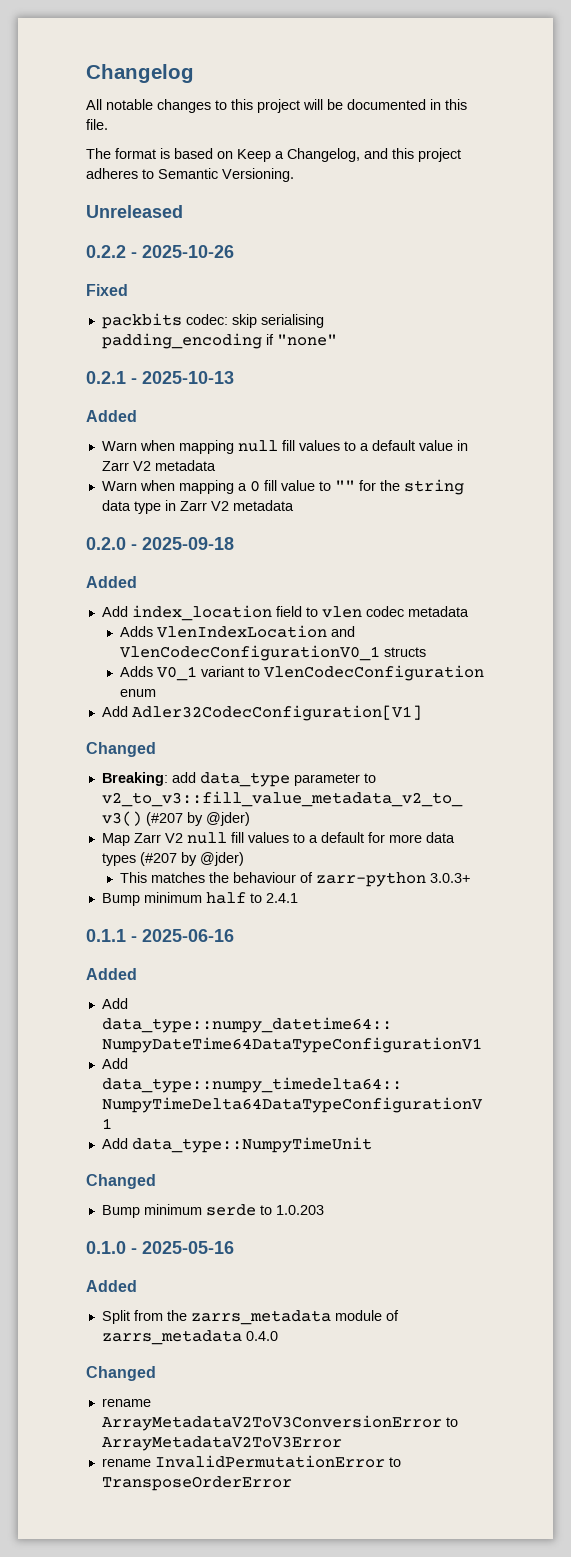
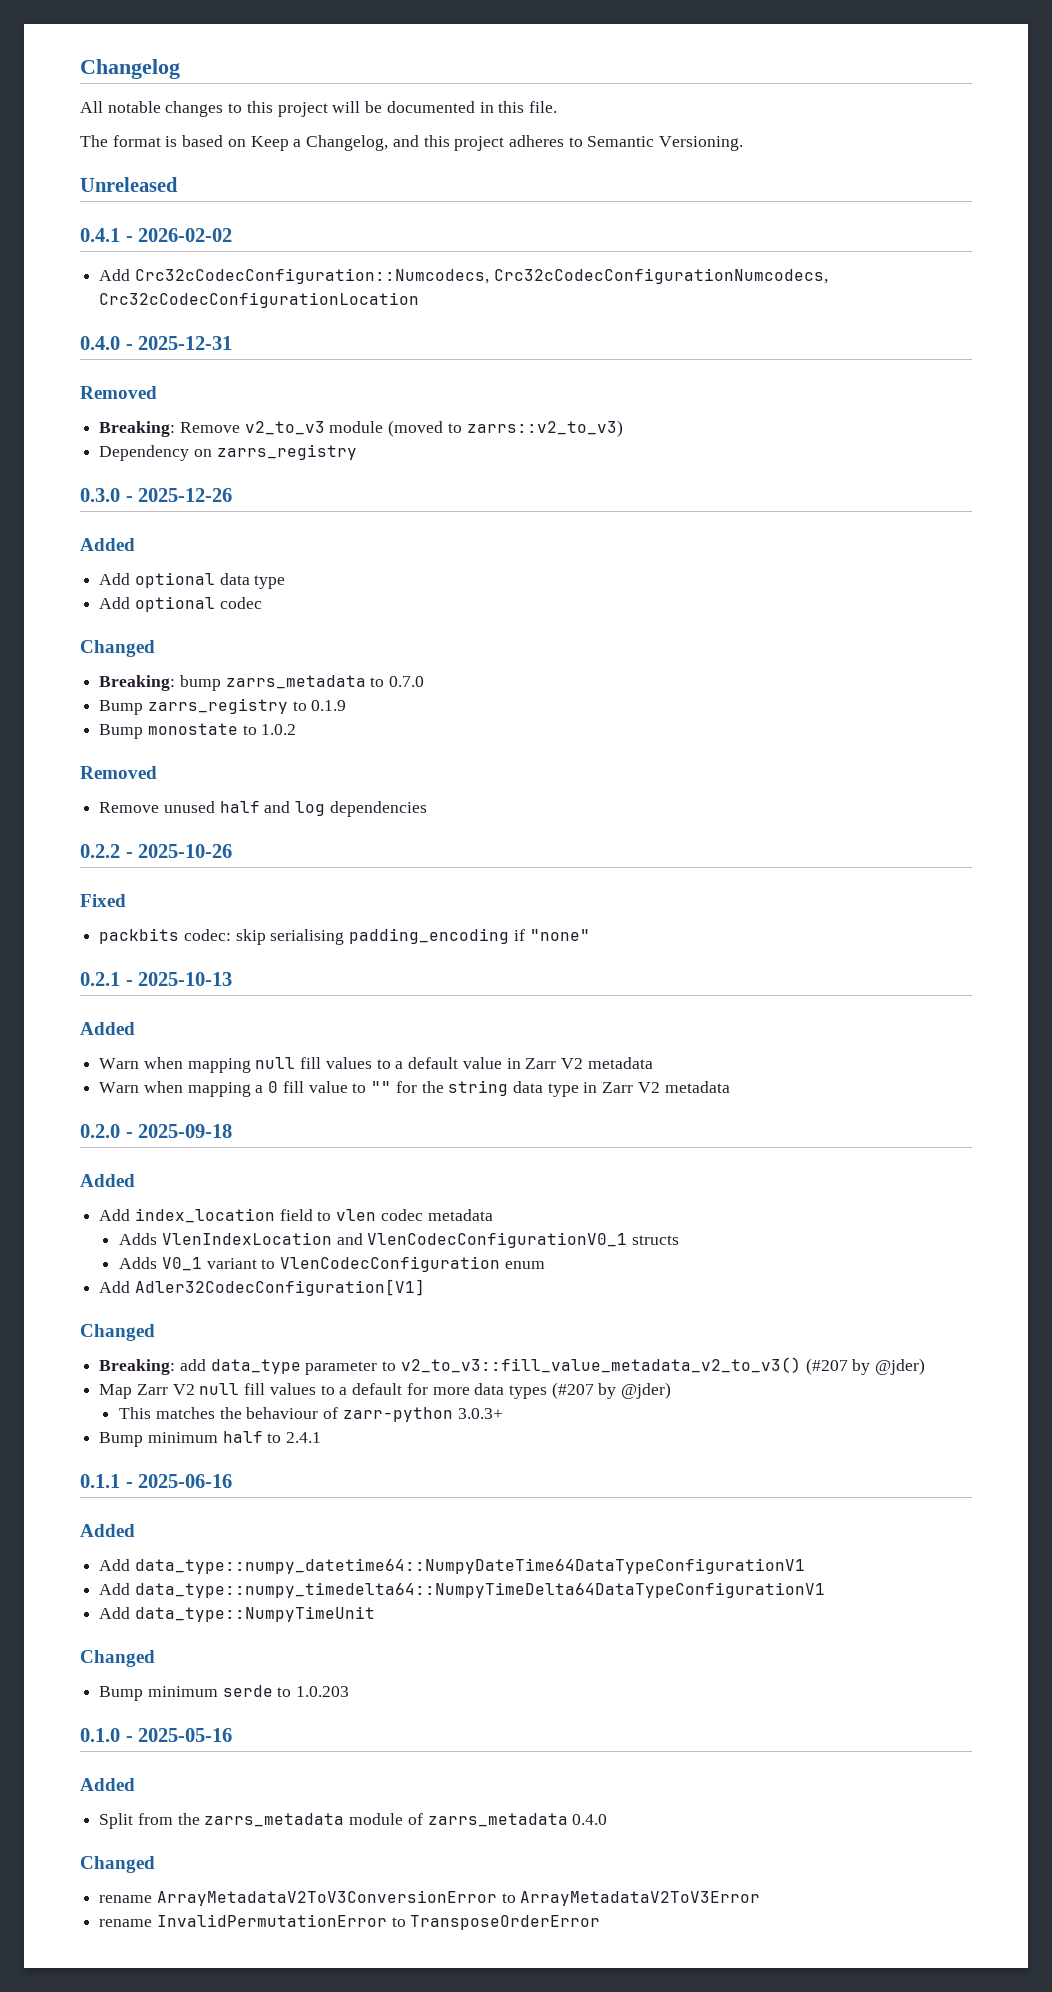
+ 0.4.1 - 2026-02-02
+ Add Crc32cCodecConfiguration::Numcodecs, Crc32cCodecConfigurationNumcodecs, Crc32cCodecConfigurationLocation
+ 0.4.0 - 2025-12-31
+ Removed
+ Breaking: Remove v2_to_v3 module (moved to zarrs::v2_to_v3)
+ Dependency on zarrs_registry
+ 0.3.0 - 2025-12-26
+ Added
+ Add optional data type
+ Add optional codec
+ Changed
+ Breaking: bump zarrs_metadata to 0.7.0
+ Bump zarrs_registry to 0.1.9
+ Bump monostate to 1.0.2
+ Removed
+ Remove unused half and log dependencies

